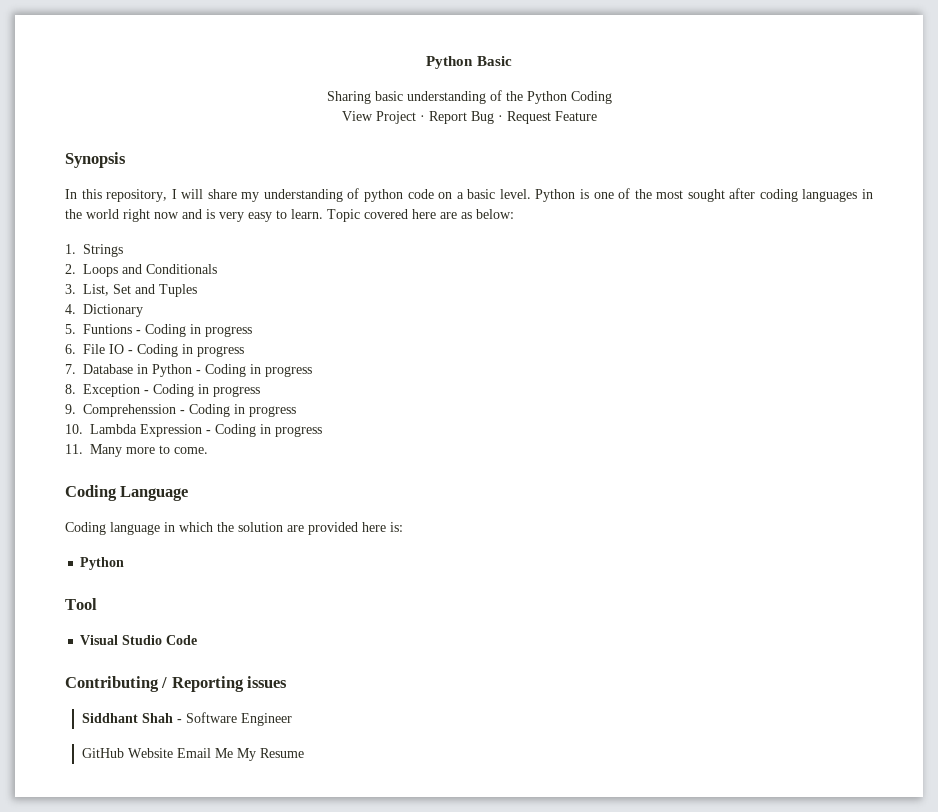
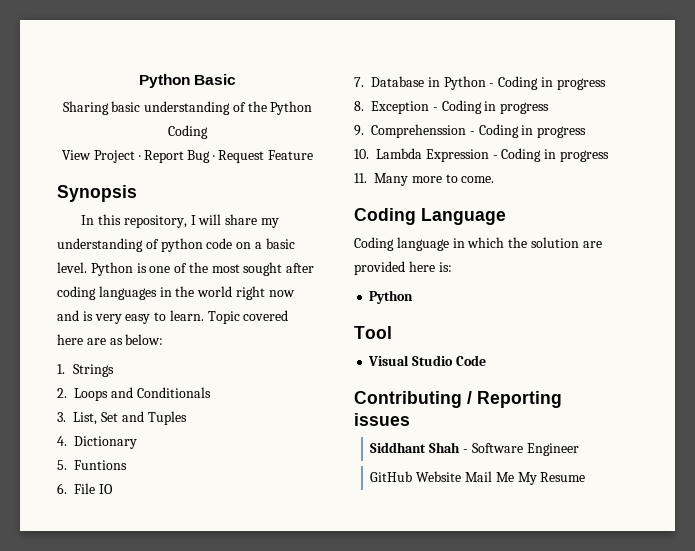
- 5. Funtions - Coding in progress
+ 5. Funtions
- 6. File IO - Coding in progress
+ 6. File IO
- GitHub Website Email Me My Resume
+ GitHub Website Mail Me My Resume

